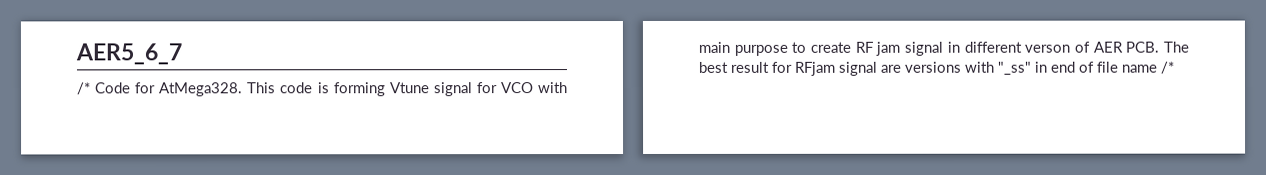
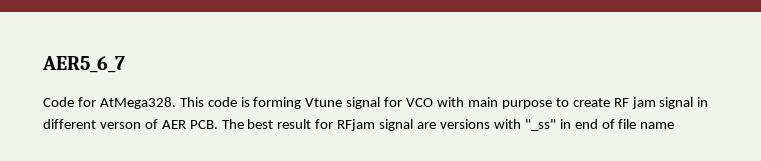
- /* Code for AtMega328.
+ Code for AtMega328.
- This code is forming Vtune signal for VCO with main purpose to create RF jam signal in different verson of AER PCB. The best result for RFjam signal are versions with "_ss" in end of file name /*
+ This code is forming Vtune signal for VCO with main purpose to create RF jam signal in different verson of AER PCB. The best result for RFjam signal are versions with "_ss" in end of file name

